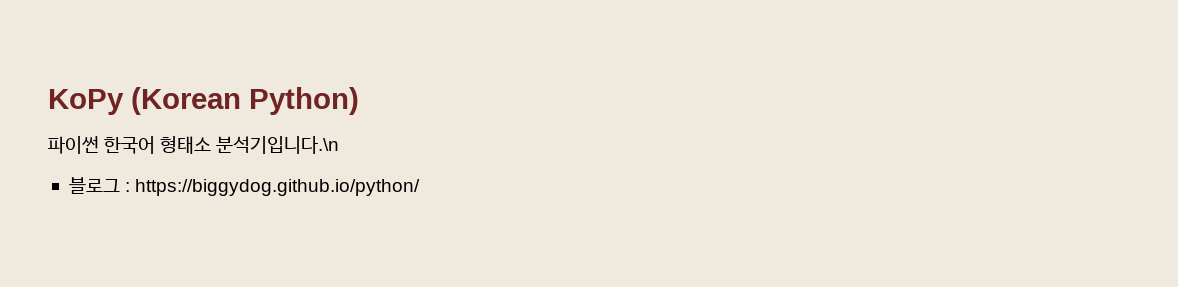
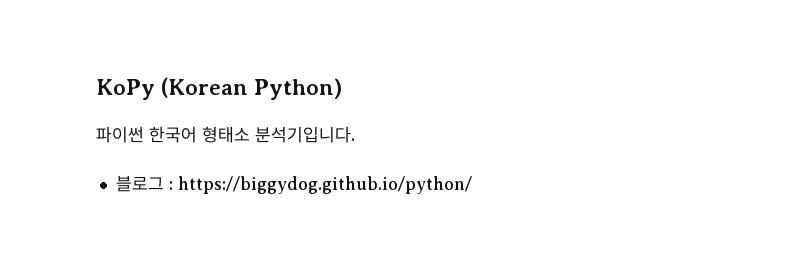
- 파이썬 한국어 형태소 분석기입니다.\n
+ 파이썬 한국어 형태소 분석기입니다.

